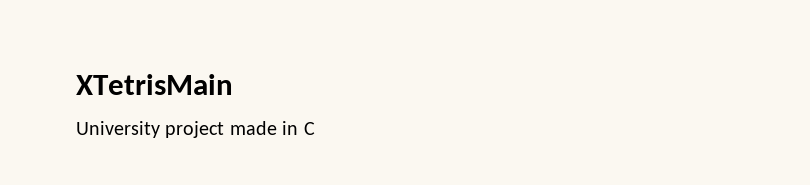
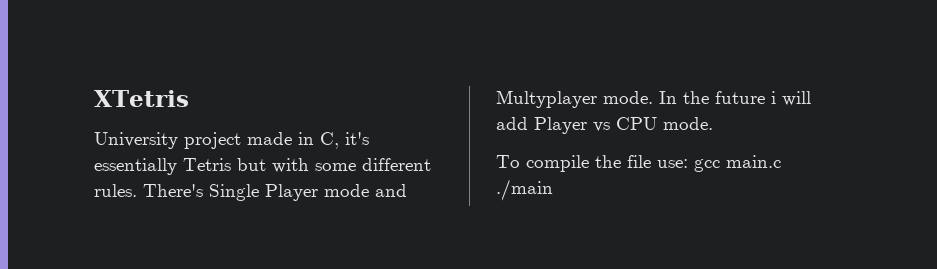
- XTetrisMain
+ XTetris
- University project made in C
+ University project made in C, it's essentially Tetris but with some different rules. There's Single Player mode and Multyplayer mode. In the future i will add Player vs CPU mode.
+ To compile the file use: gcc main.c ./main

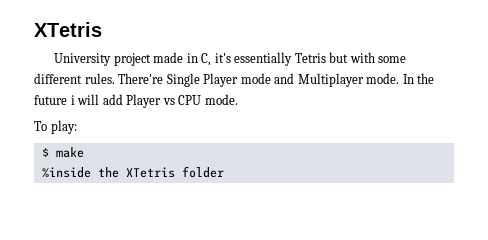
- There's Single Player mode and Multyplayer mode.
+ There're Single Player mode and Multiplayer mode.
- To compile the file use: gcc main.c ./main
+ To play:
+ $ make
+ %inside the XTetris folder

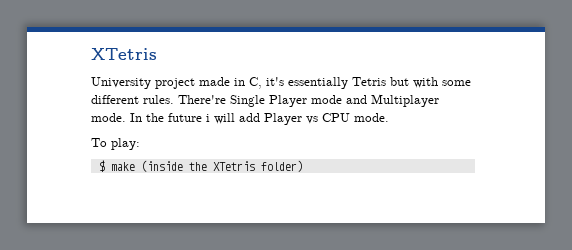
- $ make
- %inside the XTetris folder
+ $ make (inside the XTetris folder)

